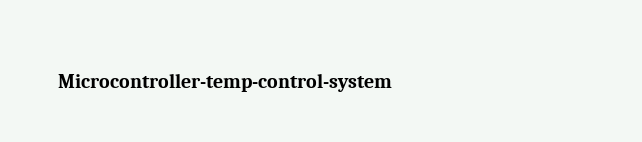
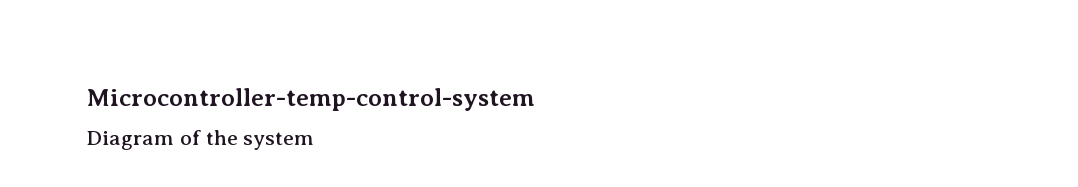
+ Diagram of the system

